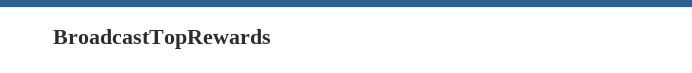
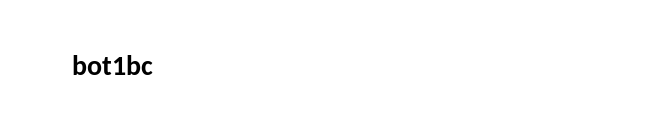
- BroadcastTopRewards
+ bot1bc

